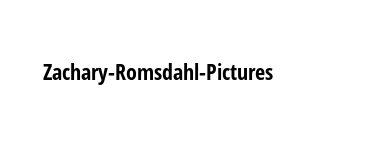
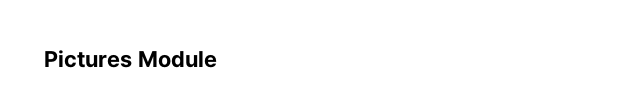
- Zachary-Romsdahl-Pictures
+ Pictures Module

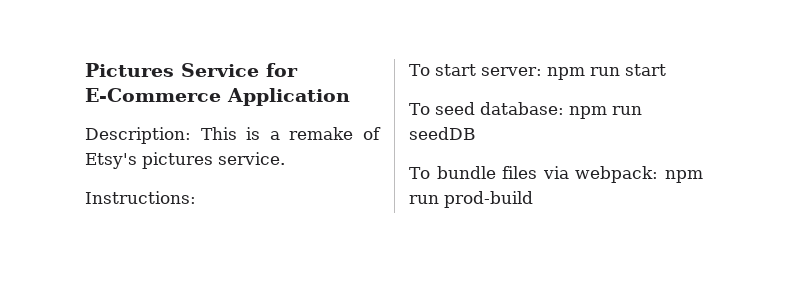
- Pictures Module
+ Pictures Service for E-Commerce Application
+ Description: This is a remake of Etsy's pictures service.
+ Instructions:
+ To start server: npm run start
+ To seed database: npm run seedDB
+ To bundle files via webpack: npm run prod-build

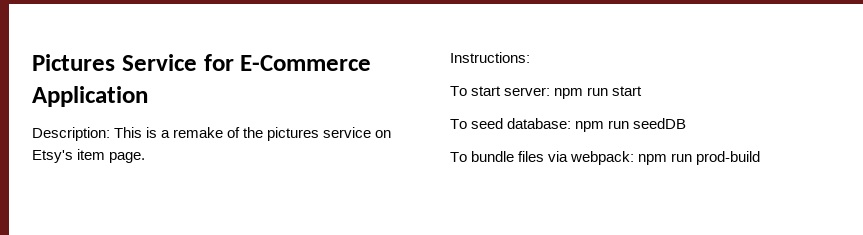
- Description: This is a remake of Etsy's pictures service.
+ Description: This is a remake of the pictures service on Etsy's item page.

